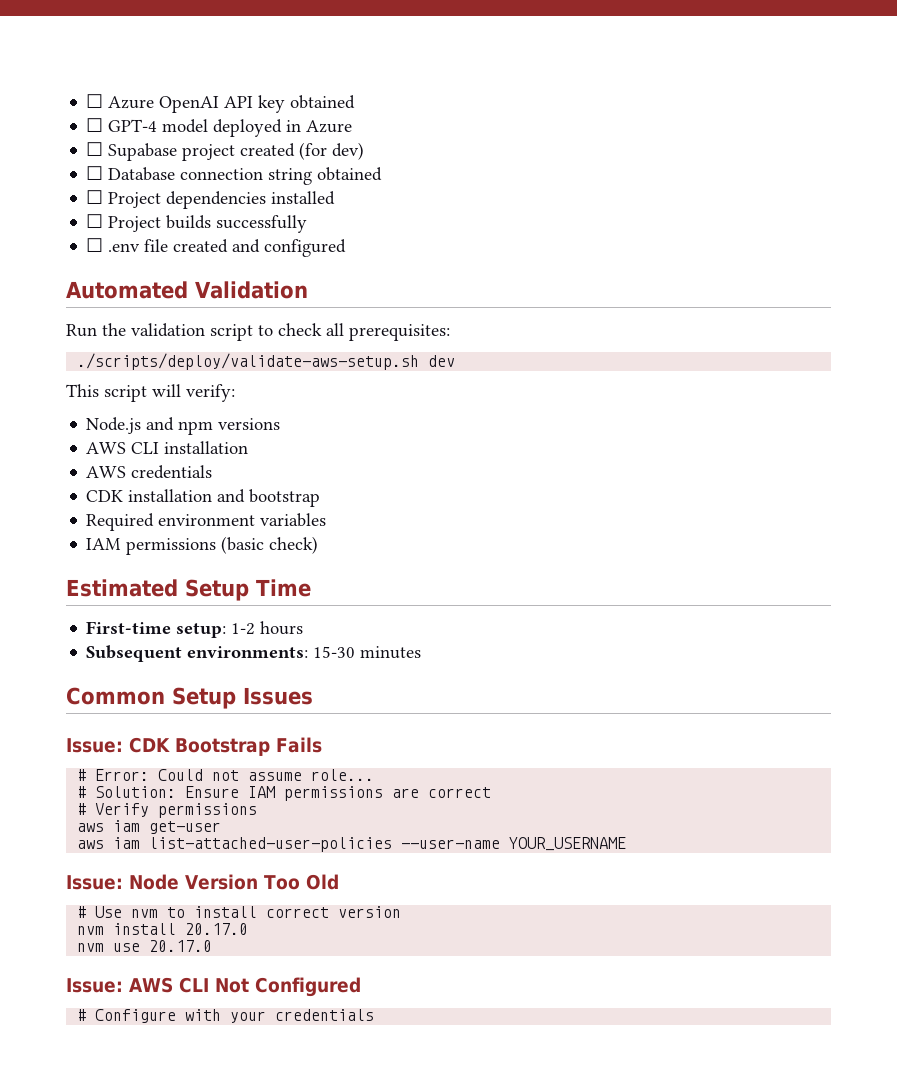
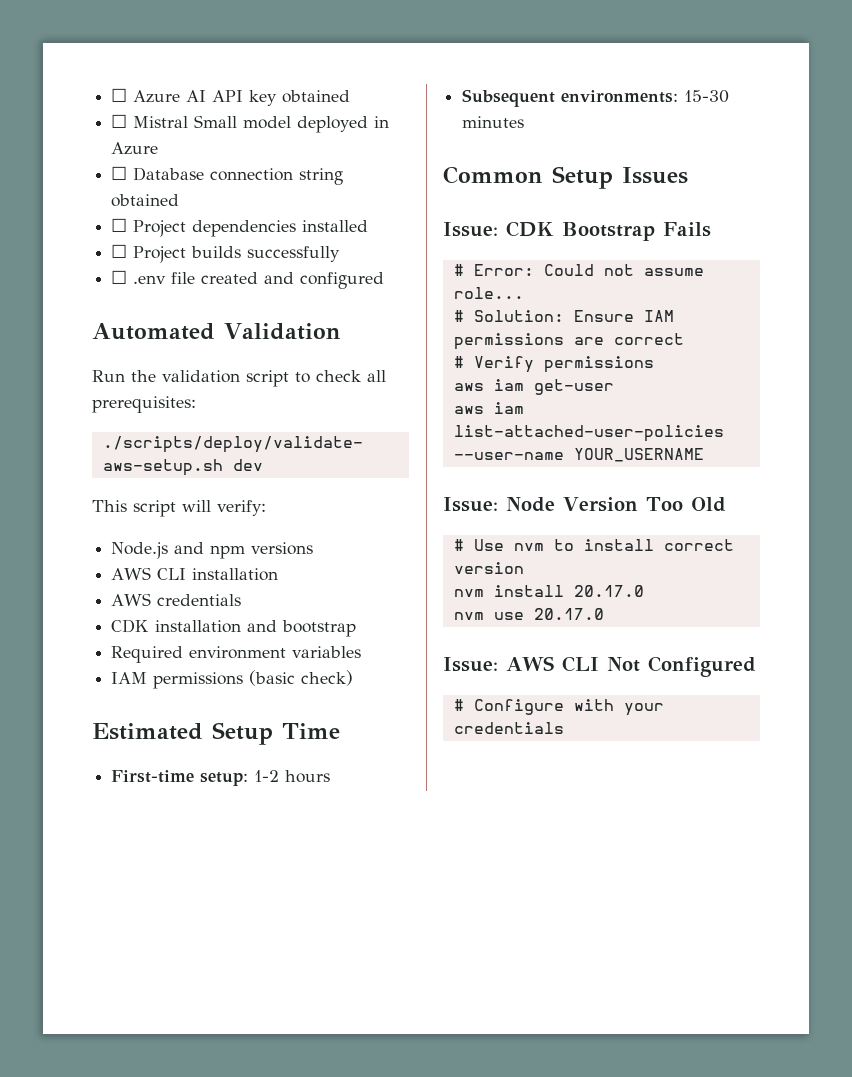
- ☐ Azure OpenAI API key obtained
+ ☐ Azure AI API key obtained
- ☐ GPT-4 model deployed in Azure
+ ☐ Mistral Small model deployed in Azure
- ☐ Supabase project created (for dev)

